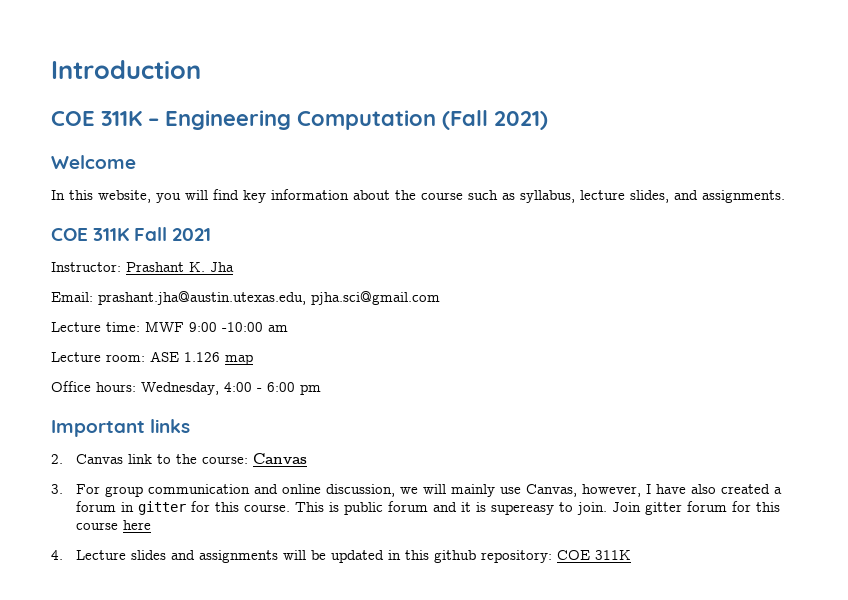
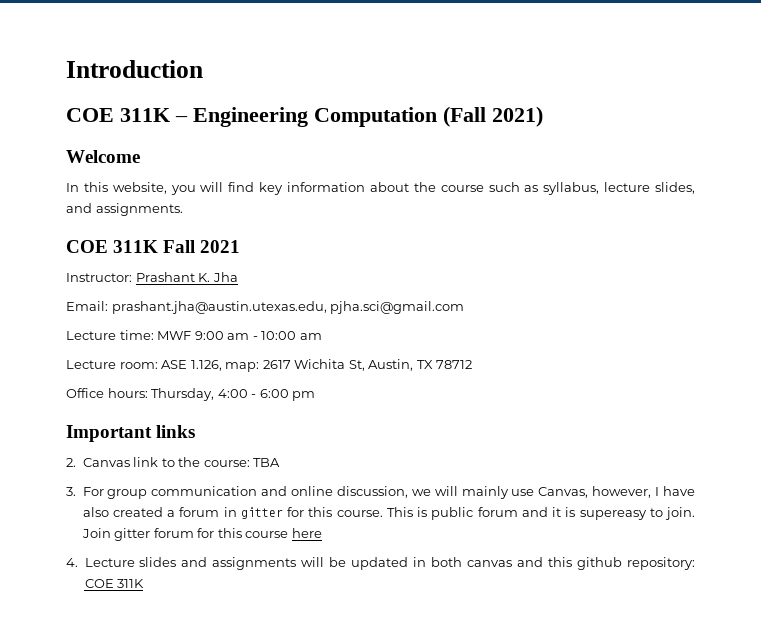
- Lecture time: MWF 9:00 -10:00 am
+ Lecture time: MWF 9:00 am - 10:00 am
- Lecture room: ASE 1.126 map
+ Lecture room: ASE 1.126, map: 2617 Wichita St, Austin, TX 78712
- Office hours: Wednesday, 4:00 - 6:00 pm
+ Office hours: Thursday, 4:00 - 6:00 pm
- 2. Canvas link to the course: Canvas
+ 2. Canvas link to the course: TBA
- 4. Lecture slides and assignments will be updated in this github repository: COE 311K
+ 4. Lecture slides and assignments will be updated in both canvas and this github repository: COE 311K

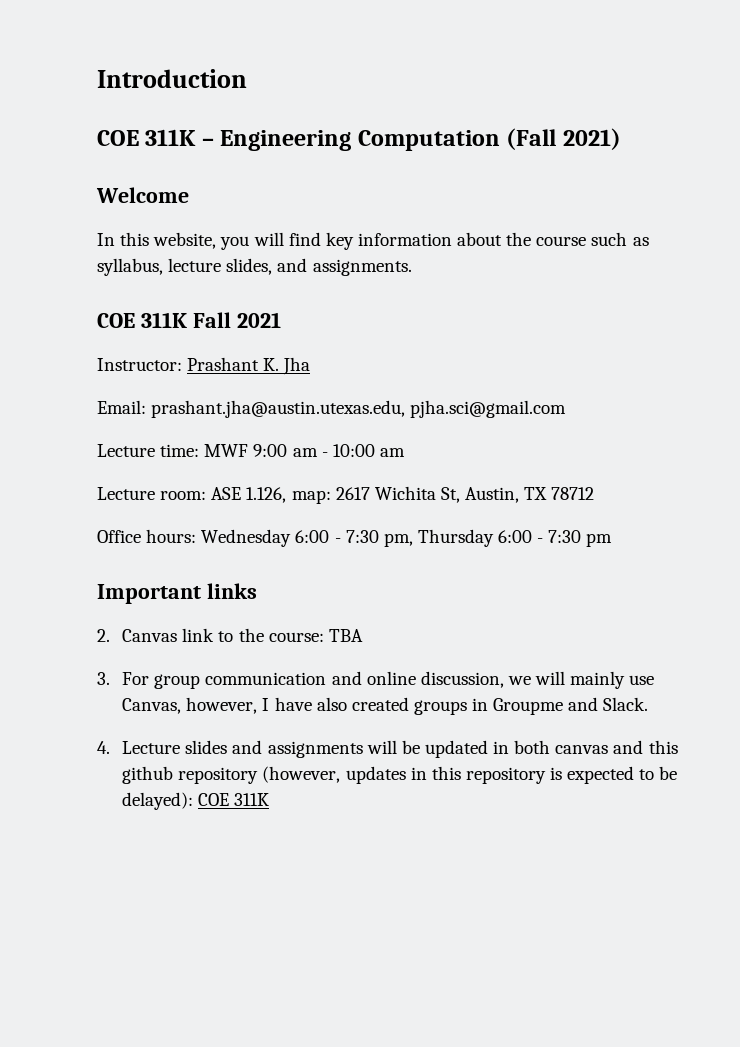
- Office hours: Thursday, 4:00 - 6:00 pm
+ Office hours: Wednesday 6:00 - 7:30 pm, Thursday 6:00 - 7:30 pm
- 3. For group communication and online discussion, we will mainly use Canvas, however, I have also created a forum in gitter for this course. This is public forum and it is supereasy to join. Join gitter forum for this course here
+ 3. For group communication and online discussion, we will mainly use Canvas, however, I have also created groups in Groupme and Slack.
- 4. Lecture slides and assignments will be updated in both canvas and this github repository: COE 311K
+ 4. Lecture slides and assignments will be updated in both canvas and this github repository (however, updates in this repository is expected to be delayed): COE 311K

